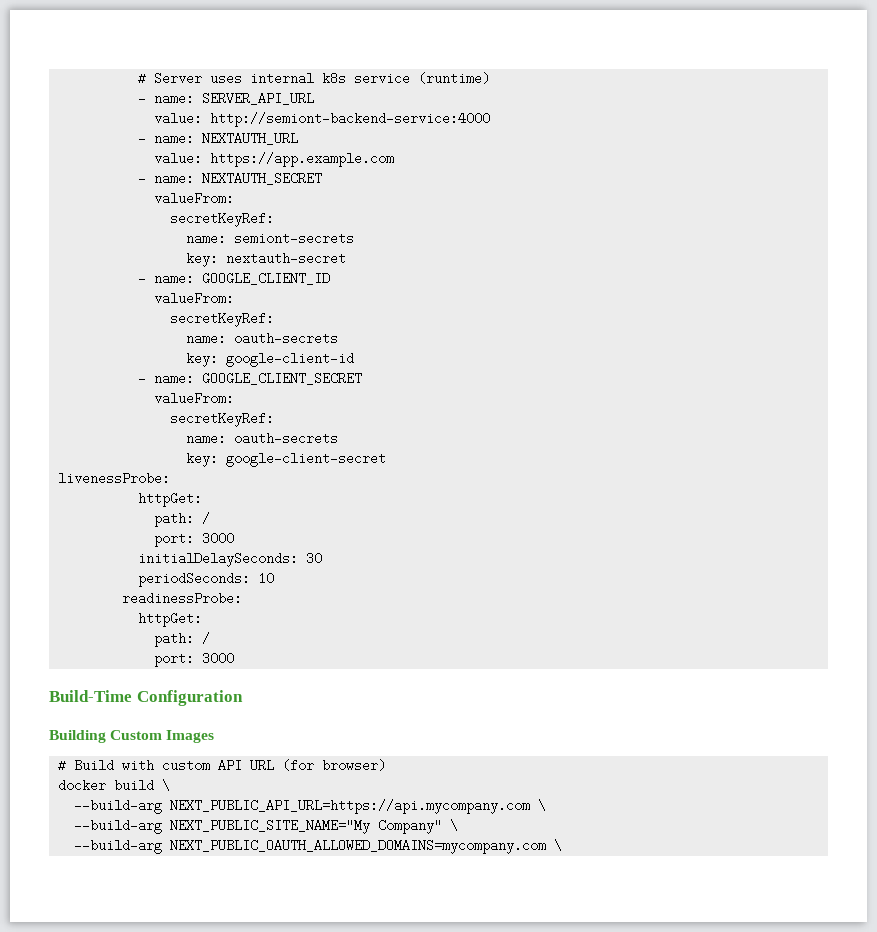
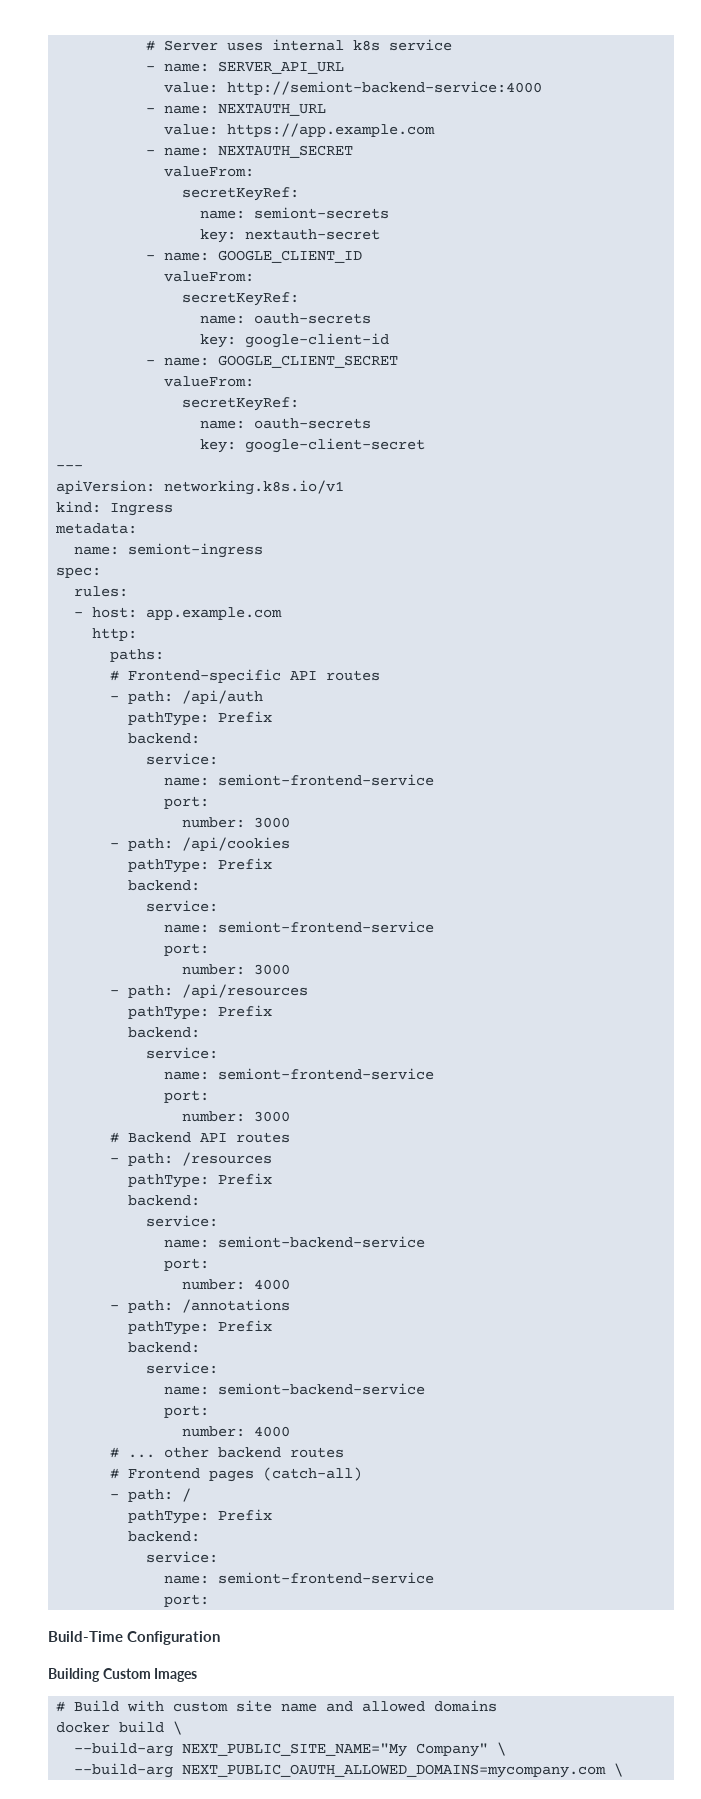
- # Server uses internal k8s service (runtime)
+ # Server uses internal k8s service
- livenessProbe:
- httpGet:
- path: /
- port: 3000
- initialDelaySeconds: 30
- periodSeconds: 10
- readinessProbe:
- httpGet:
- path: /
- port: 3000
+ ---
+ apiVersion: networking.k8s.io/v1
+ kind: Ingress
+ metadata:
+ name: semiont-ingress
+ spec:
+ rules:
+ - host: app.example.com
+ http:
+ paths:
+ # Frontend-specific API routes
+ - path: /api/auth
+ pathType: Prefix
+ backend:
+ service:
+ name: semiont-frontend-service
+ port:
+ number: 3000
+ - path: /api/cookies
+ pathType: Prefix
+ backend:
+ service:
+ name: semiont-frontend-service
+ port:
+ number: 3000
+ - path: /api/resources
+ pathType: Prefix
+ backend:
+ service:
+ name: semiont-frontend-service
+ port:
+ number: 3000
+ # Backend API routes
+ - path: /resources
+ pathType: Prefix
+ backend:
+ service:
+ name: semiont-backend-service
+ port:
+ number: 4000
+ - path: /annotations
+ pathType: Prefix
+ backend:
+ service:
+ name: semiont-backend-service
+ port:
+ number: 4000
+ # ... other backend routes
+ # Frontend pages (catch-all)
+ - path: /
+ pathType: Prefix
+ backend:
+ service:
+ name: semiont-frontend-service
+ port:
- # Build with custom API URL (for browser)
+ # Build with custom site name and allowed domains
- --build-arg NEXT_PUBLIC_API_URL=https://api.mycompany.com \

